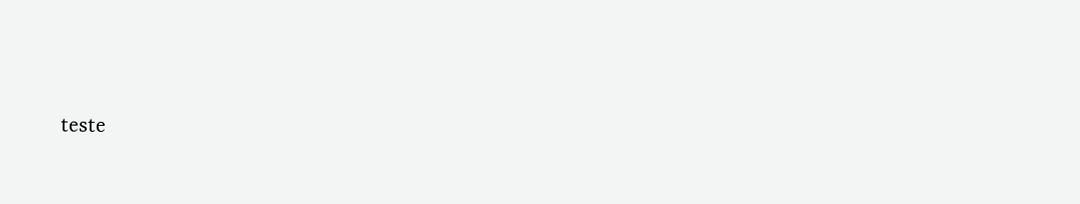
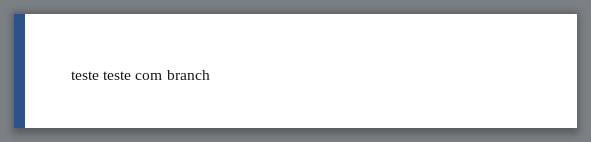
- teste
+ teste teste com branch

